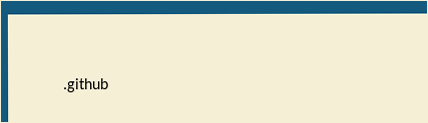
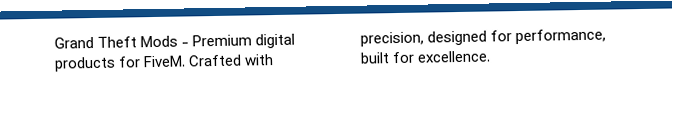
- .github
+ Grand Theft Mods - Premium digital products for FiveM. Crafted with precision, designed for performance, built for excellence.

